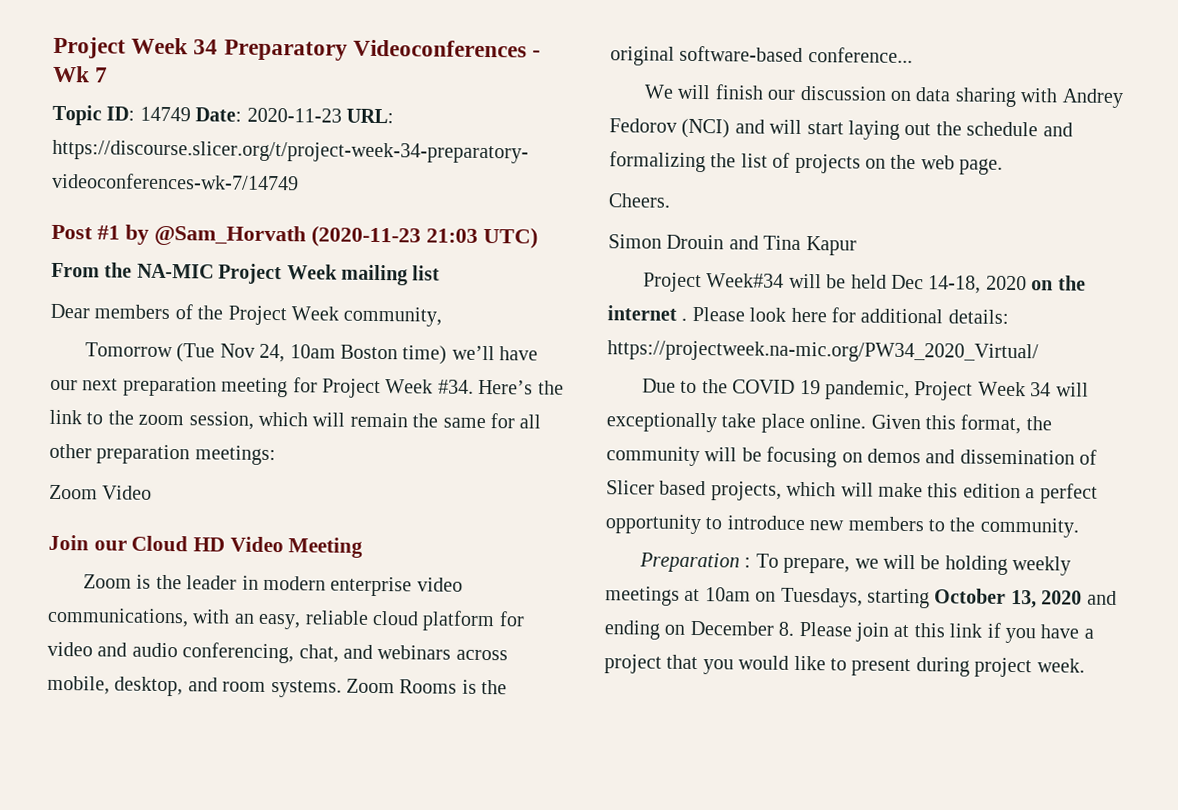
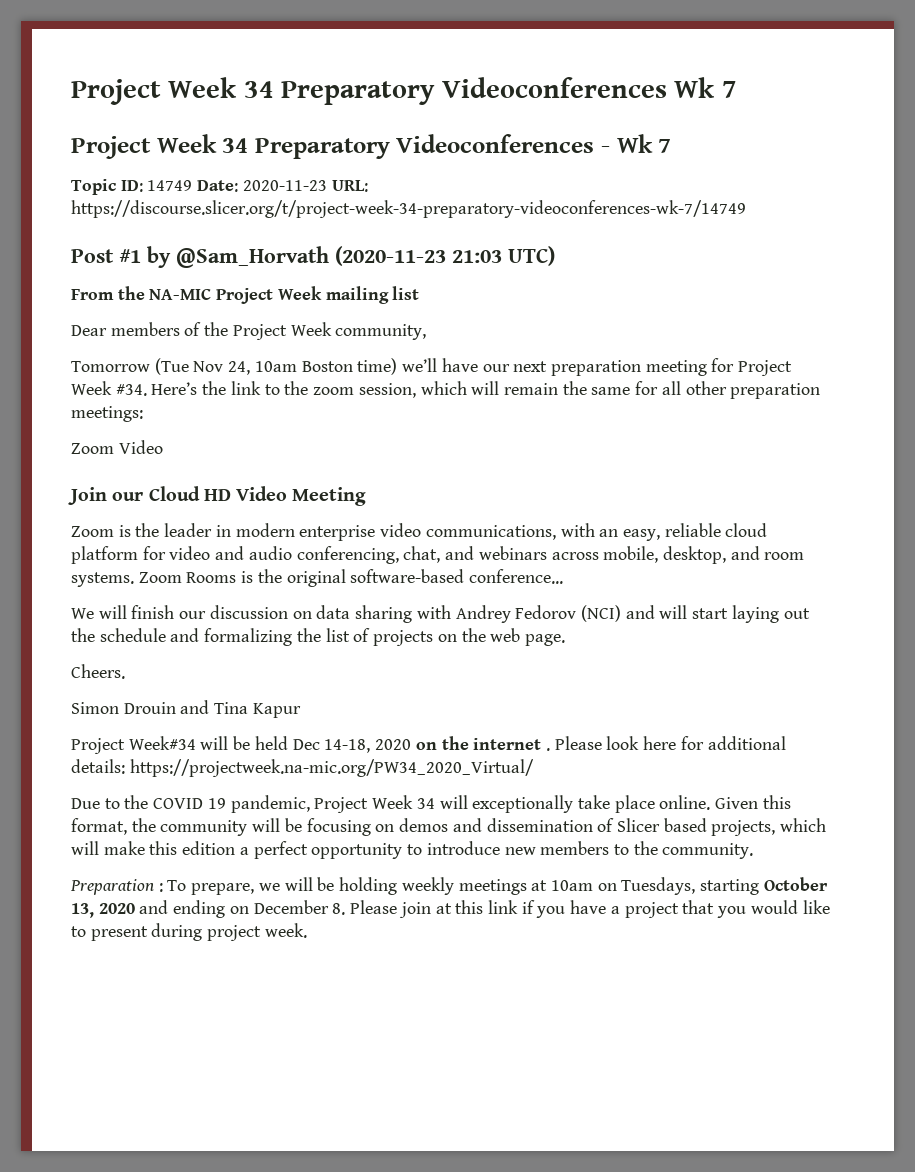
+ Project Week 34 Preparatory Videoconferences Wk 7

